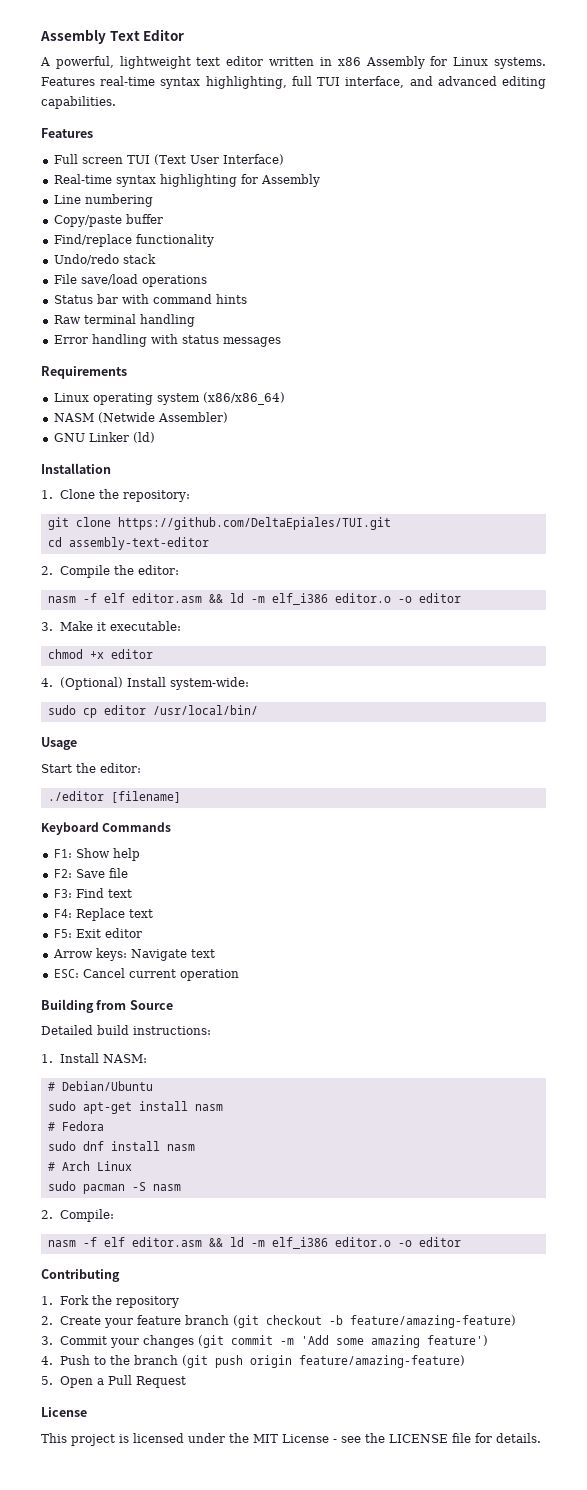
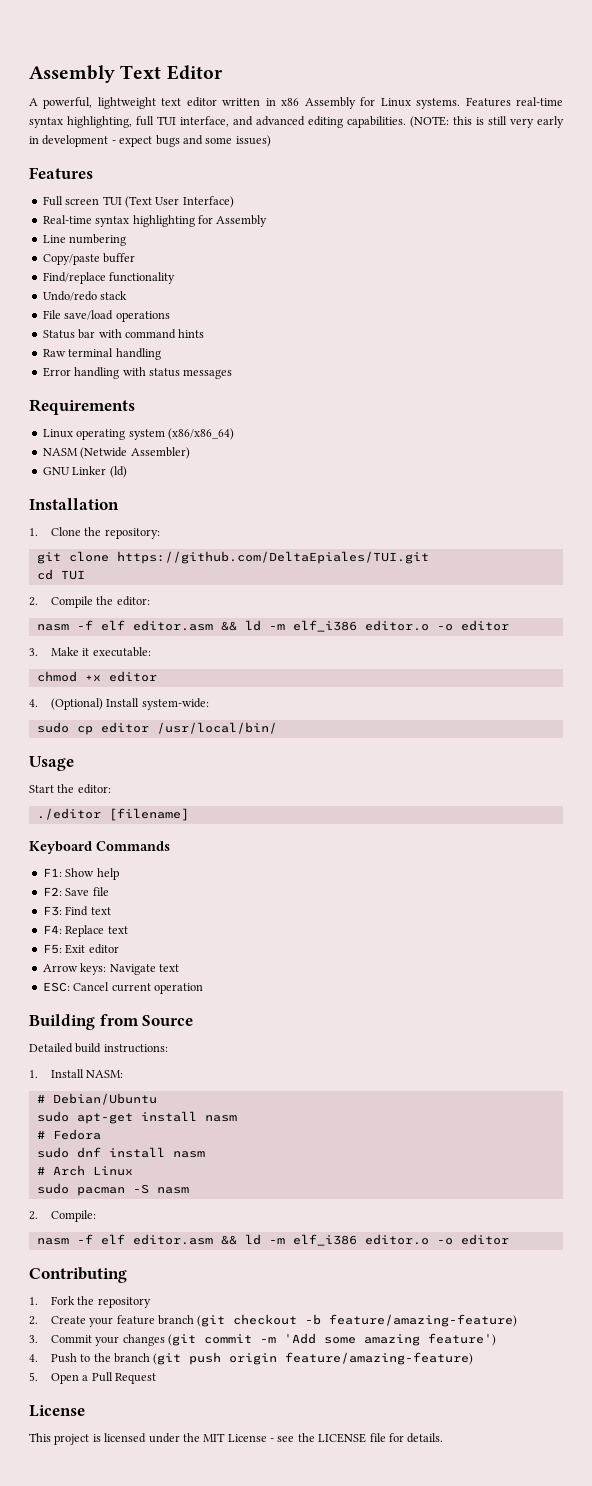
+ (NOTE: this is still very early in development - expect bugs and some issues)
- cd assembly-text-editor
+ cd TUI

